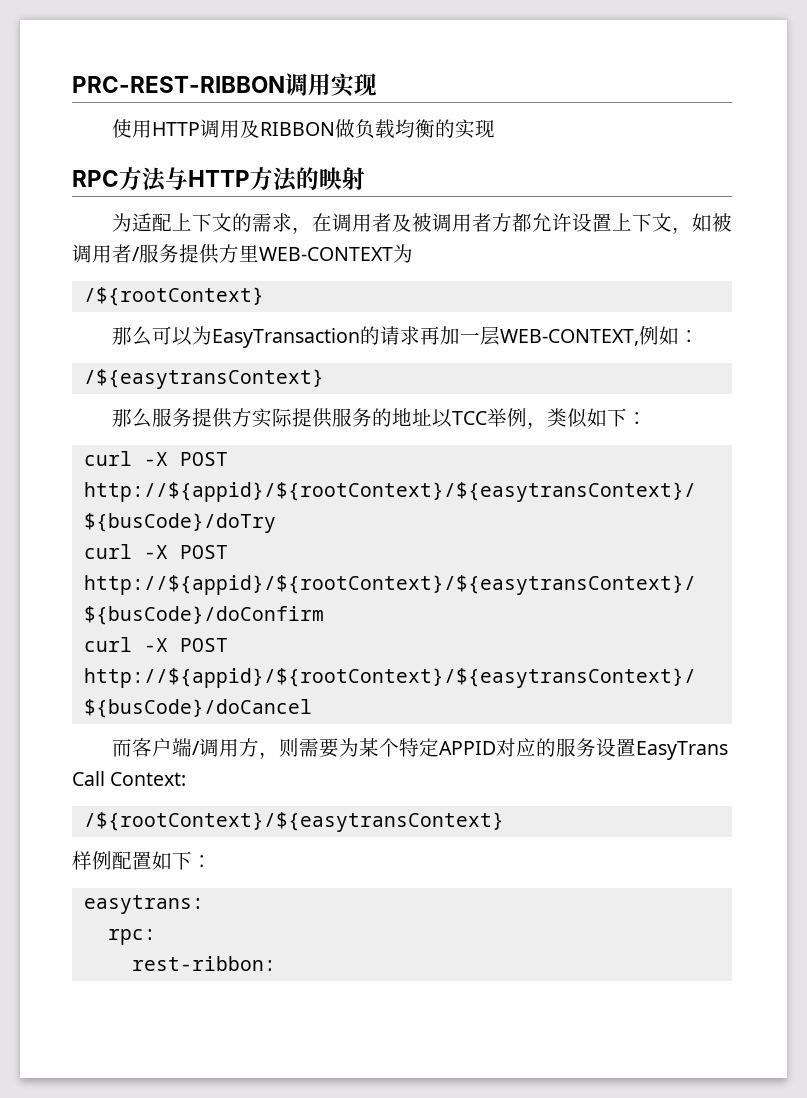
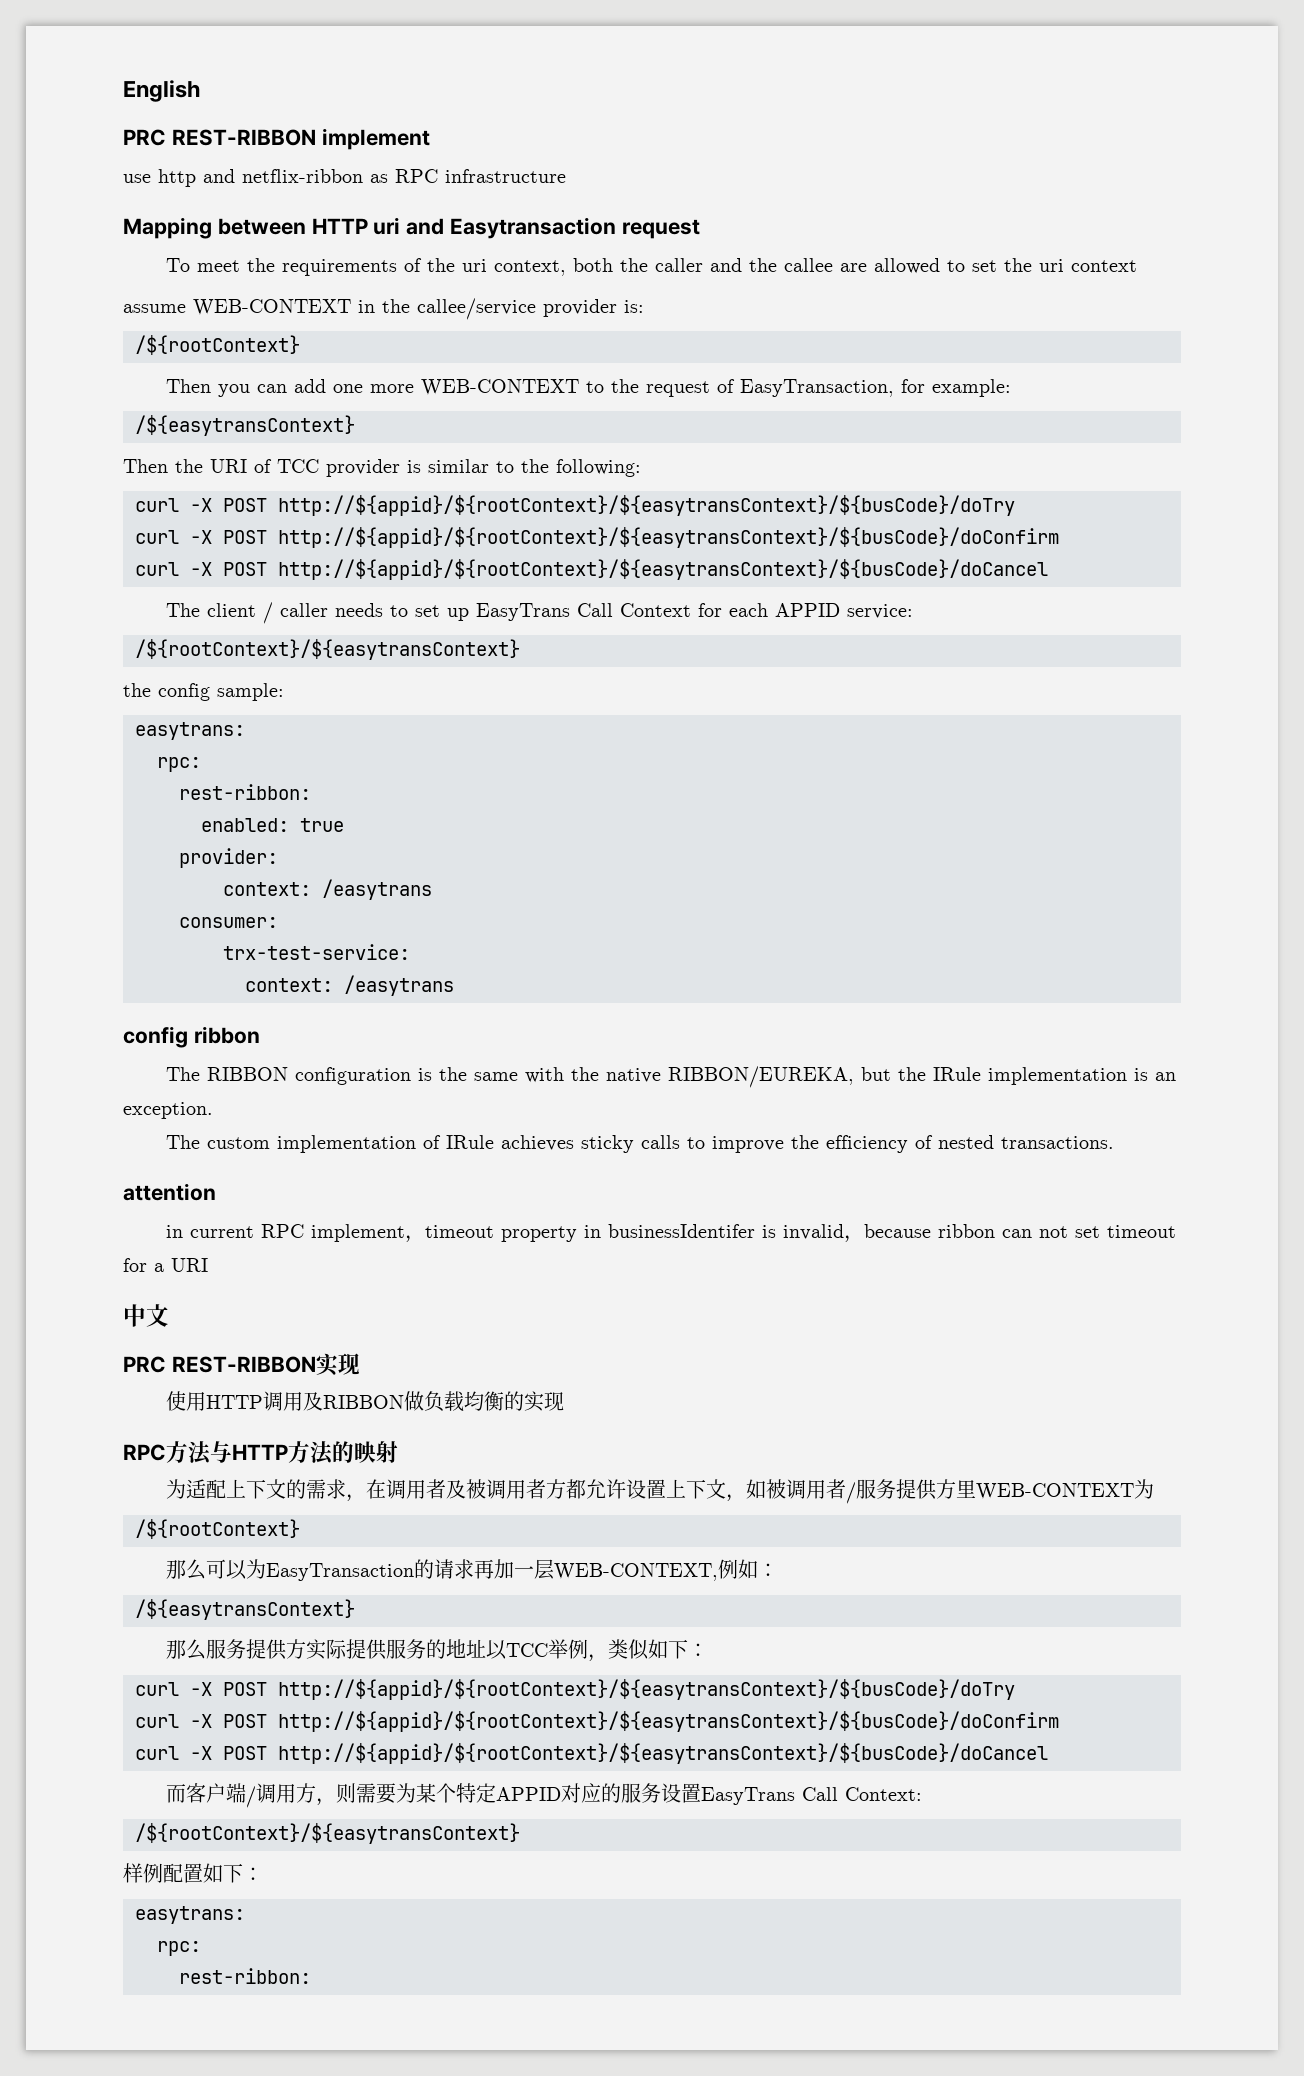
- PRC-REST-RIBBON调用实现
+ English
+ PRC REST-RIBBON implement
+ use http and netflix-ribbon as RPC infrastructure
+ Mapping between HTTP uri and Easytransaction request
+ To meet the requirements of the uri context, both the caller and the callee are allowed to set the uri context
+ assume WEB-CONTEXT in the callee/service provider is:
+ /${rootContext}
+ Then you can add one more WEB-CONTEXT to the request of EasyTransaction, for example:
+ /${easytransContext}
+ Then the URI of TCC provider is similar to the following:
+ curl -X POST http://${appid}/${rootContext}/${easytransContext}/${busCode}/doTry
+ curl -X POST http://${appid}/${rootContext}/${easytransContext}/${busCode}/doConfirm
+ curl -X POST http://${appid}/${rootContext}/${easytransContext}/${busCode}/doCancel
+ The client / caller needs to set up EasyTrans Call Context for each APPID service:
+ /${rootContext}/${easytransContext}
+ the config sample:
+ easytrans:
+ rpc:
+ rest-ribbon:
+ enabled: true
+ provider:
+ context: /easytrans
+ consumer:
+ trx-test-service:
+ context: /easytrans
+ config ribbon
+ The RIBBON configuration is the same with the native RIBBON/EUREKA, but the IRule implementation is an exception.
+ The custom implementation of IRule achieves sticky calls to improve the efficiency of nested transactions.
+ attention
+ in current RPC implement，timeout property in businessIdentifer is invalid，because ribbon can not set timeout for a URI
+ 中文
+ PRC REST-RIBBON实现

